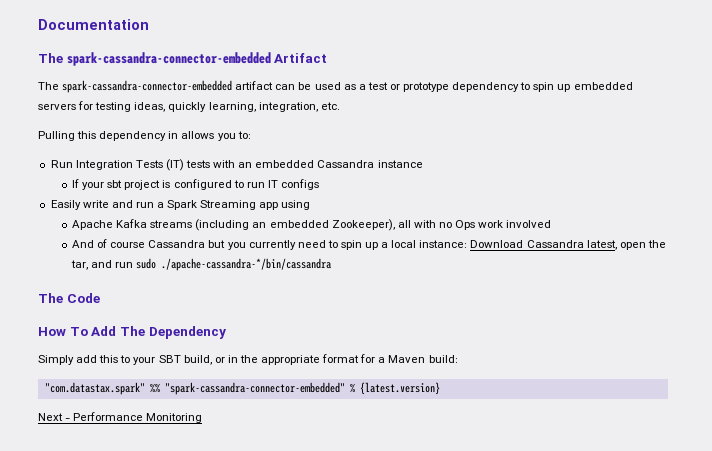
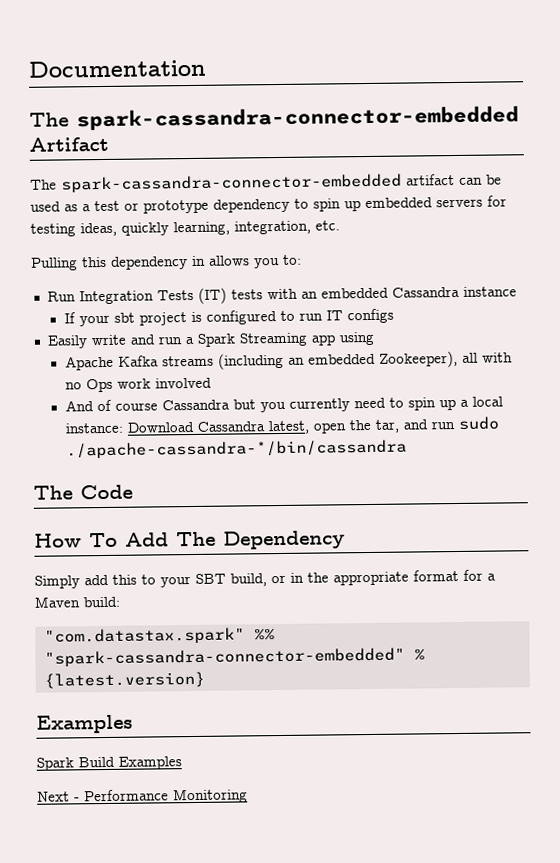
  "com.datastax.spark" %% "spark-cassandra-connector-embedded" % {latest.version}
+ Examples
+ Spark Build Examples

